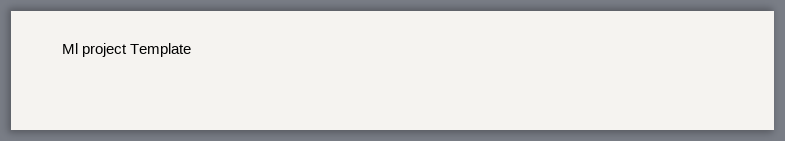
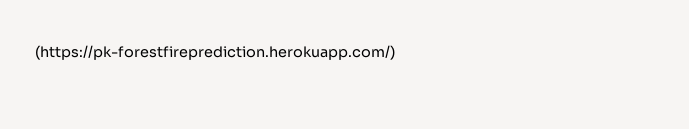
- Ml project Template
+ (https://pk-forestfireprediction.herokuapp.com/)

